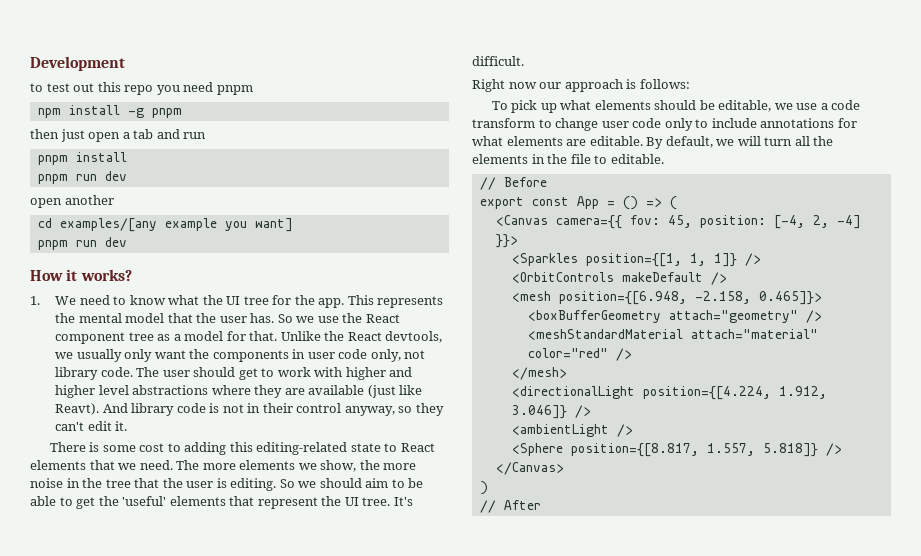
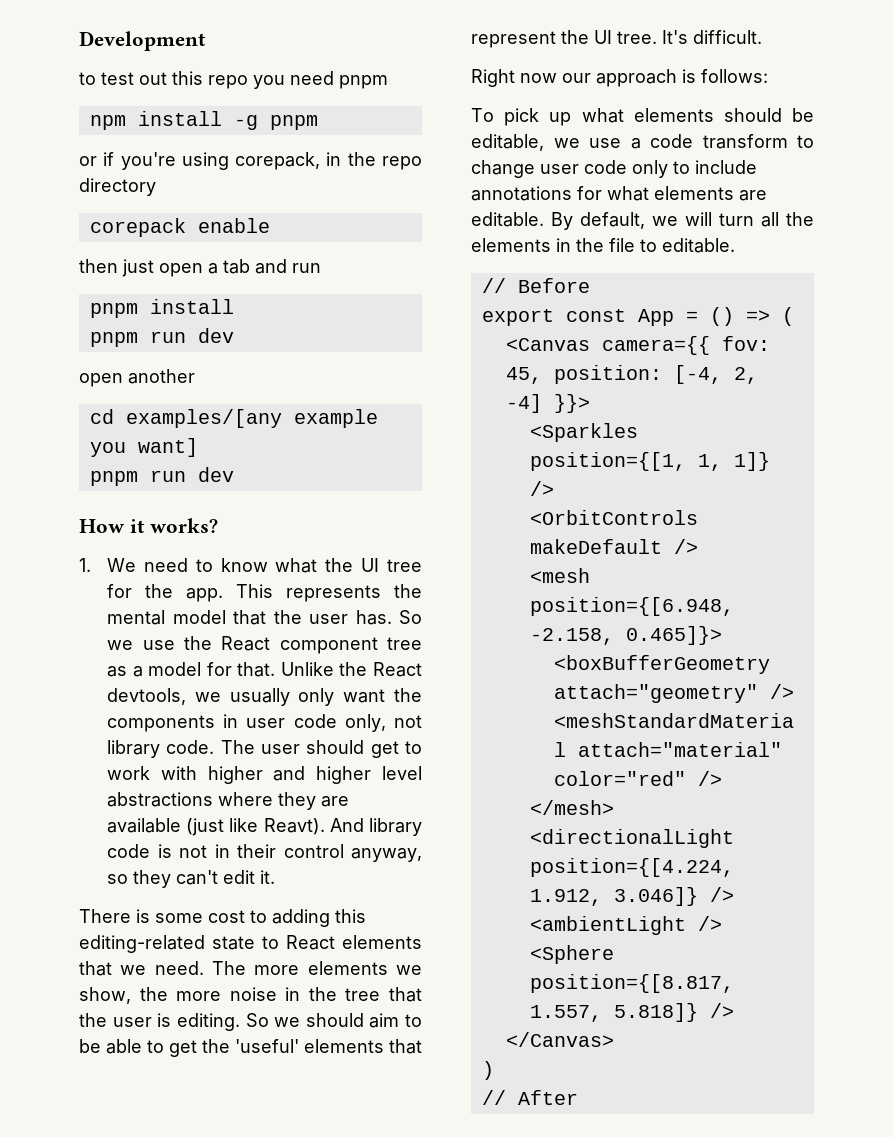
+ or if you're using corepack, in the repo directory
+ corepack enable

